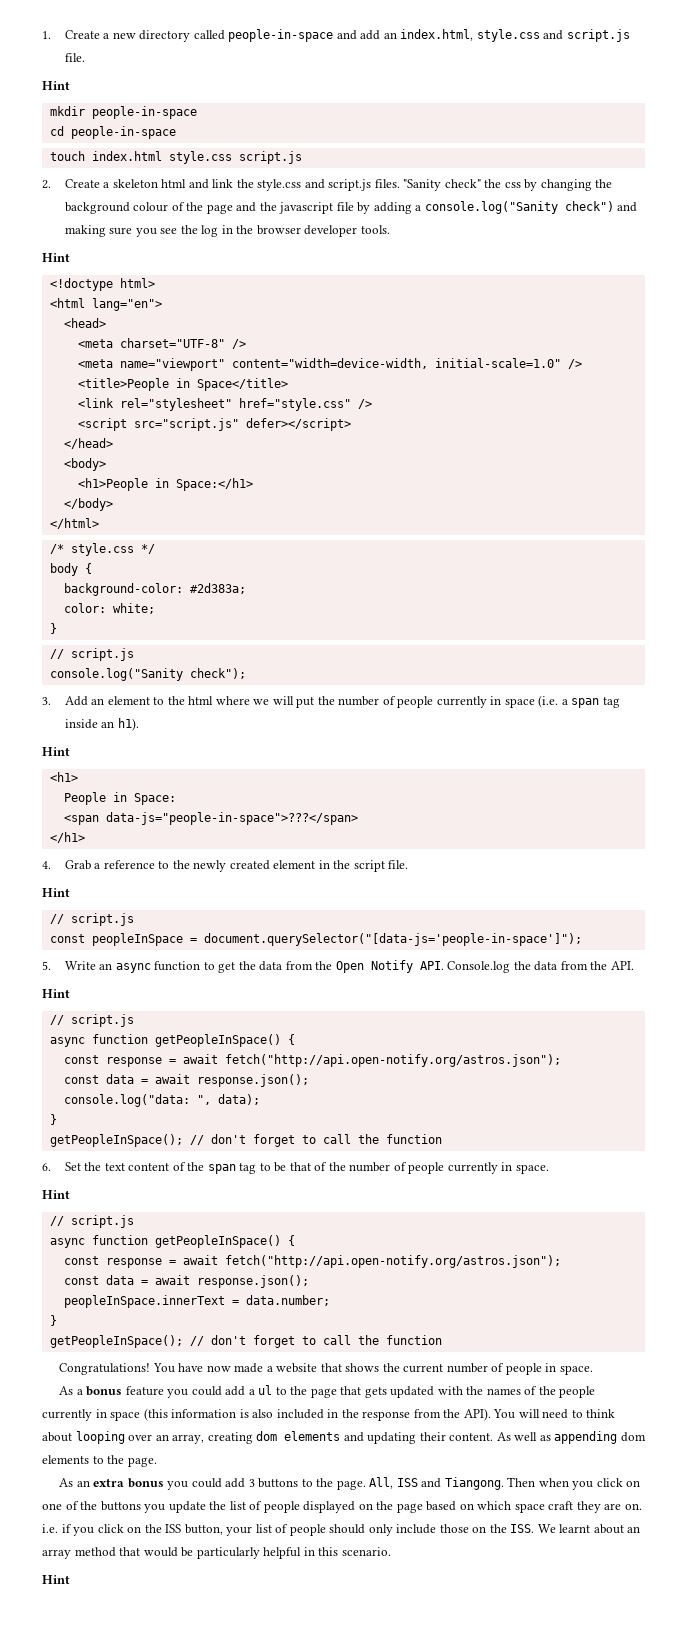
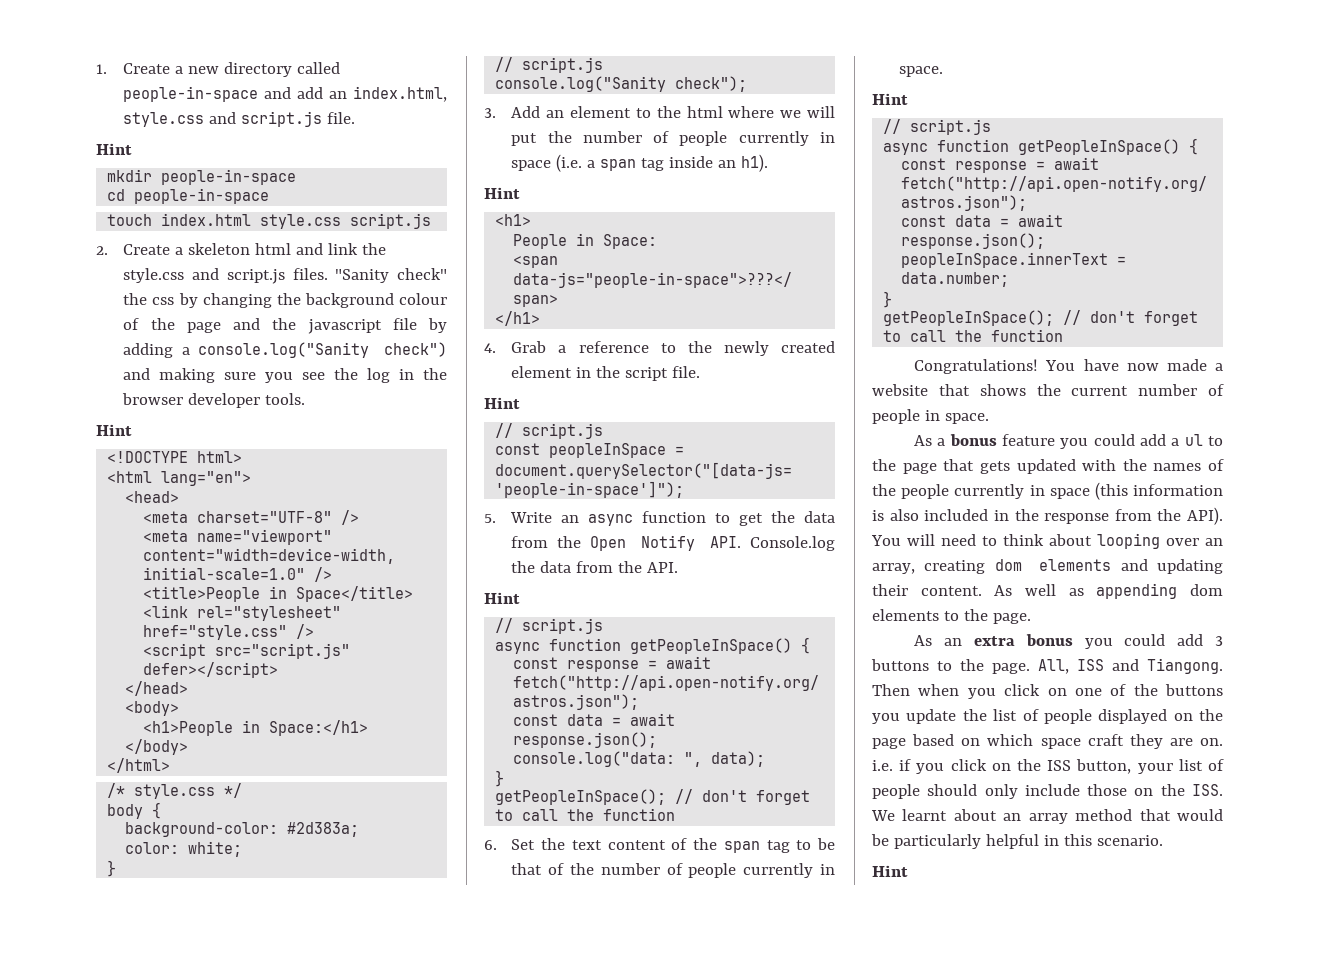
- <!doctype html>
+ <!DOCTYPE html>

